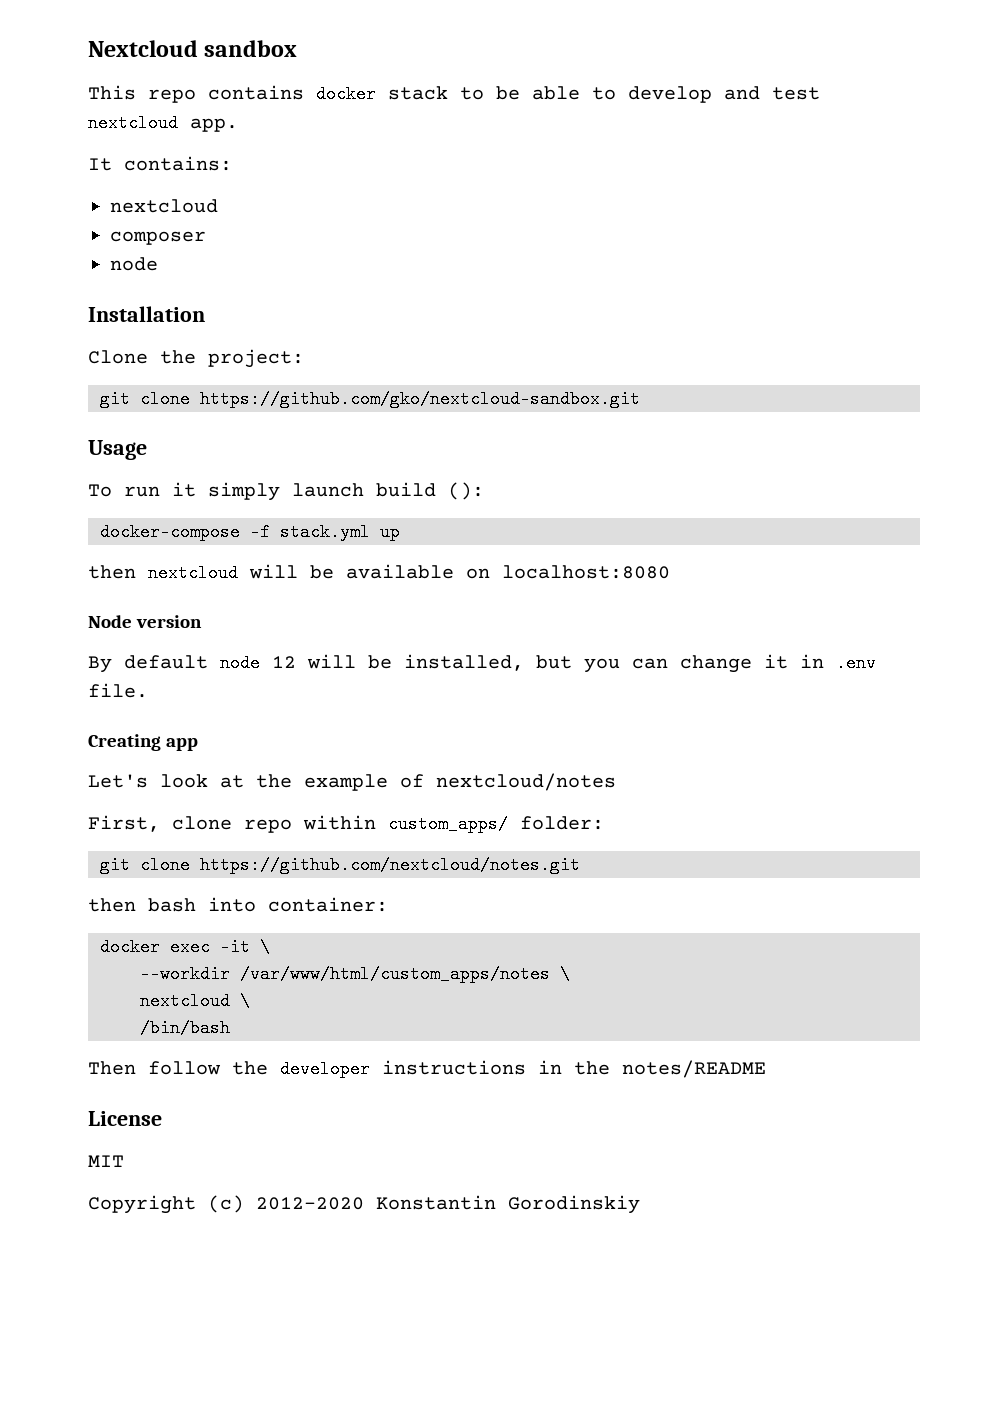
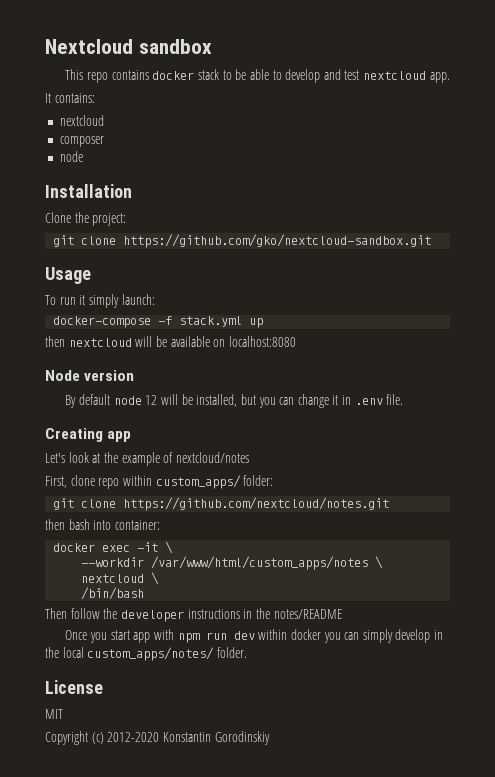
- To run it simply launch build ():
+ To run it simply launch:
+ Once you start app with npm run dev within docker you can simply develop in the local custom_apps/notes/ folder.

